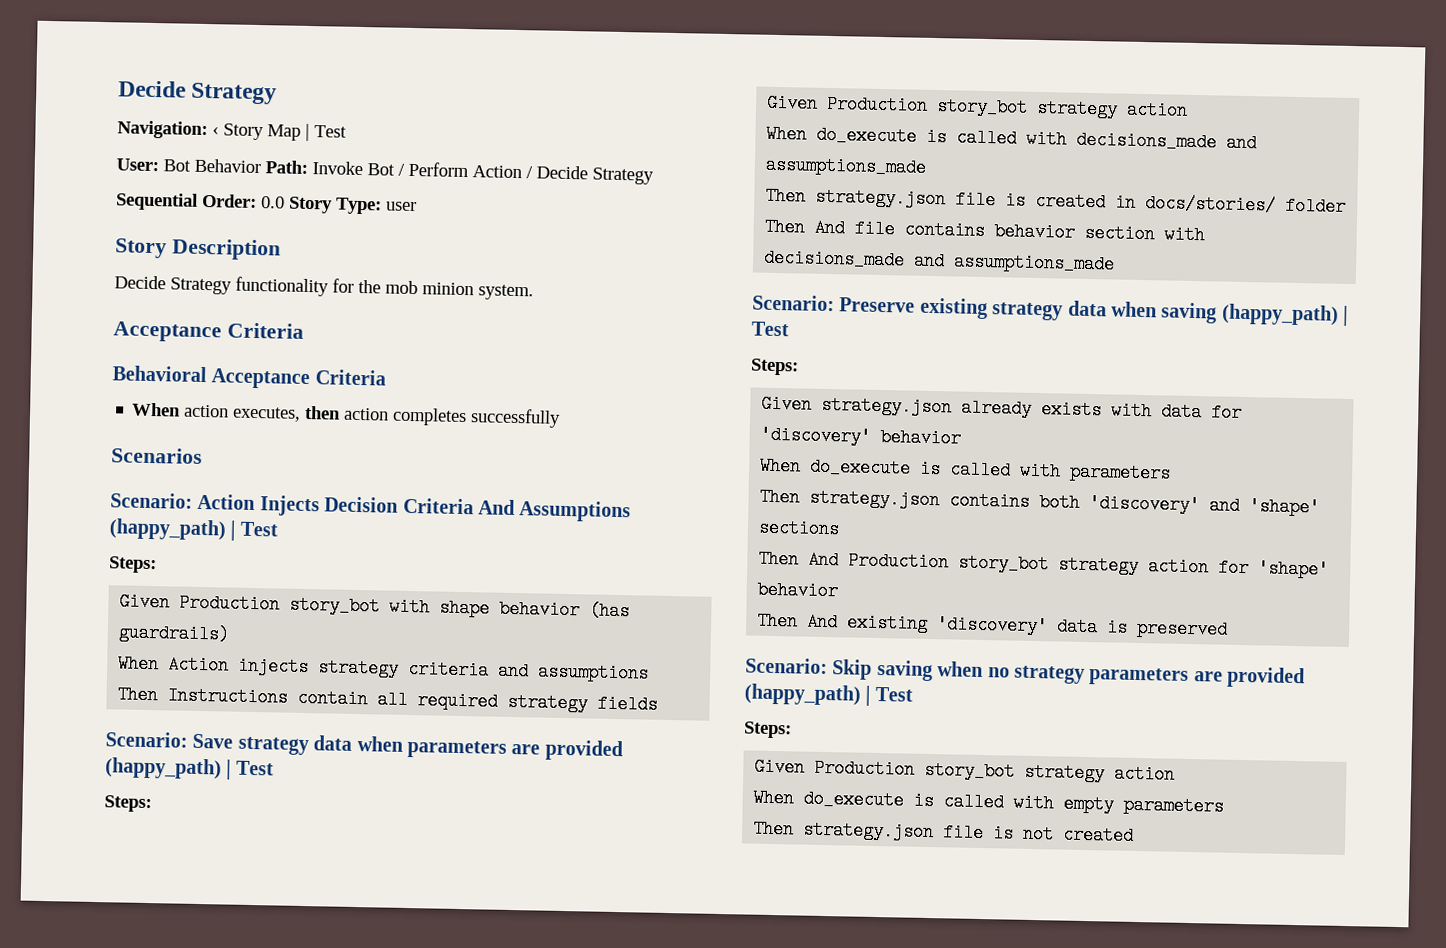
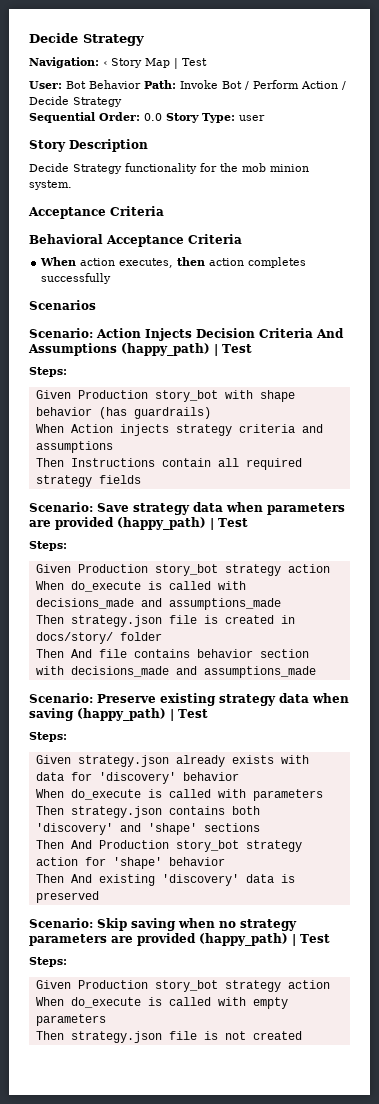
- Then strategy.json file is created in docs/stories/ folder
+ Then strategy.json file is created in docs/story/ folder

